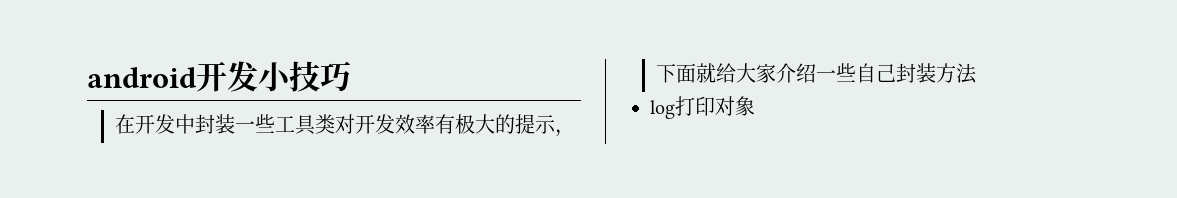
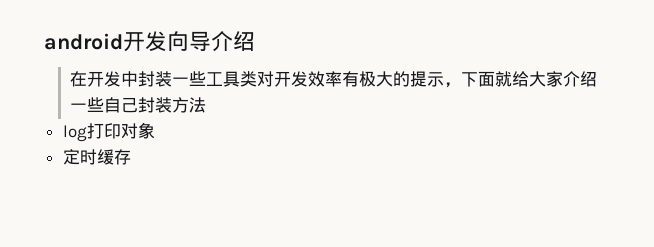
- android开发小技巧
+ android开发向导介绍
+ 定时缓存

